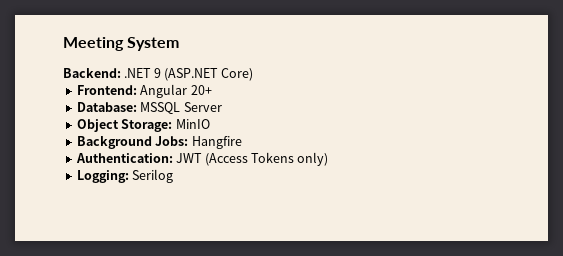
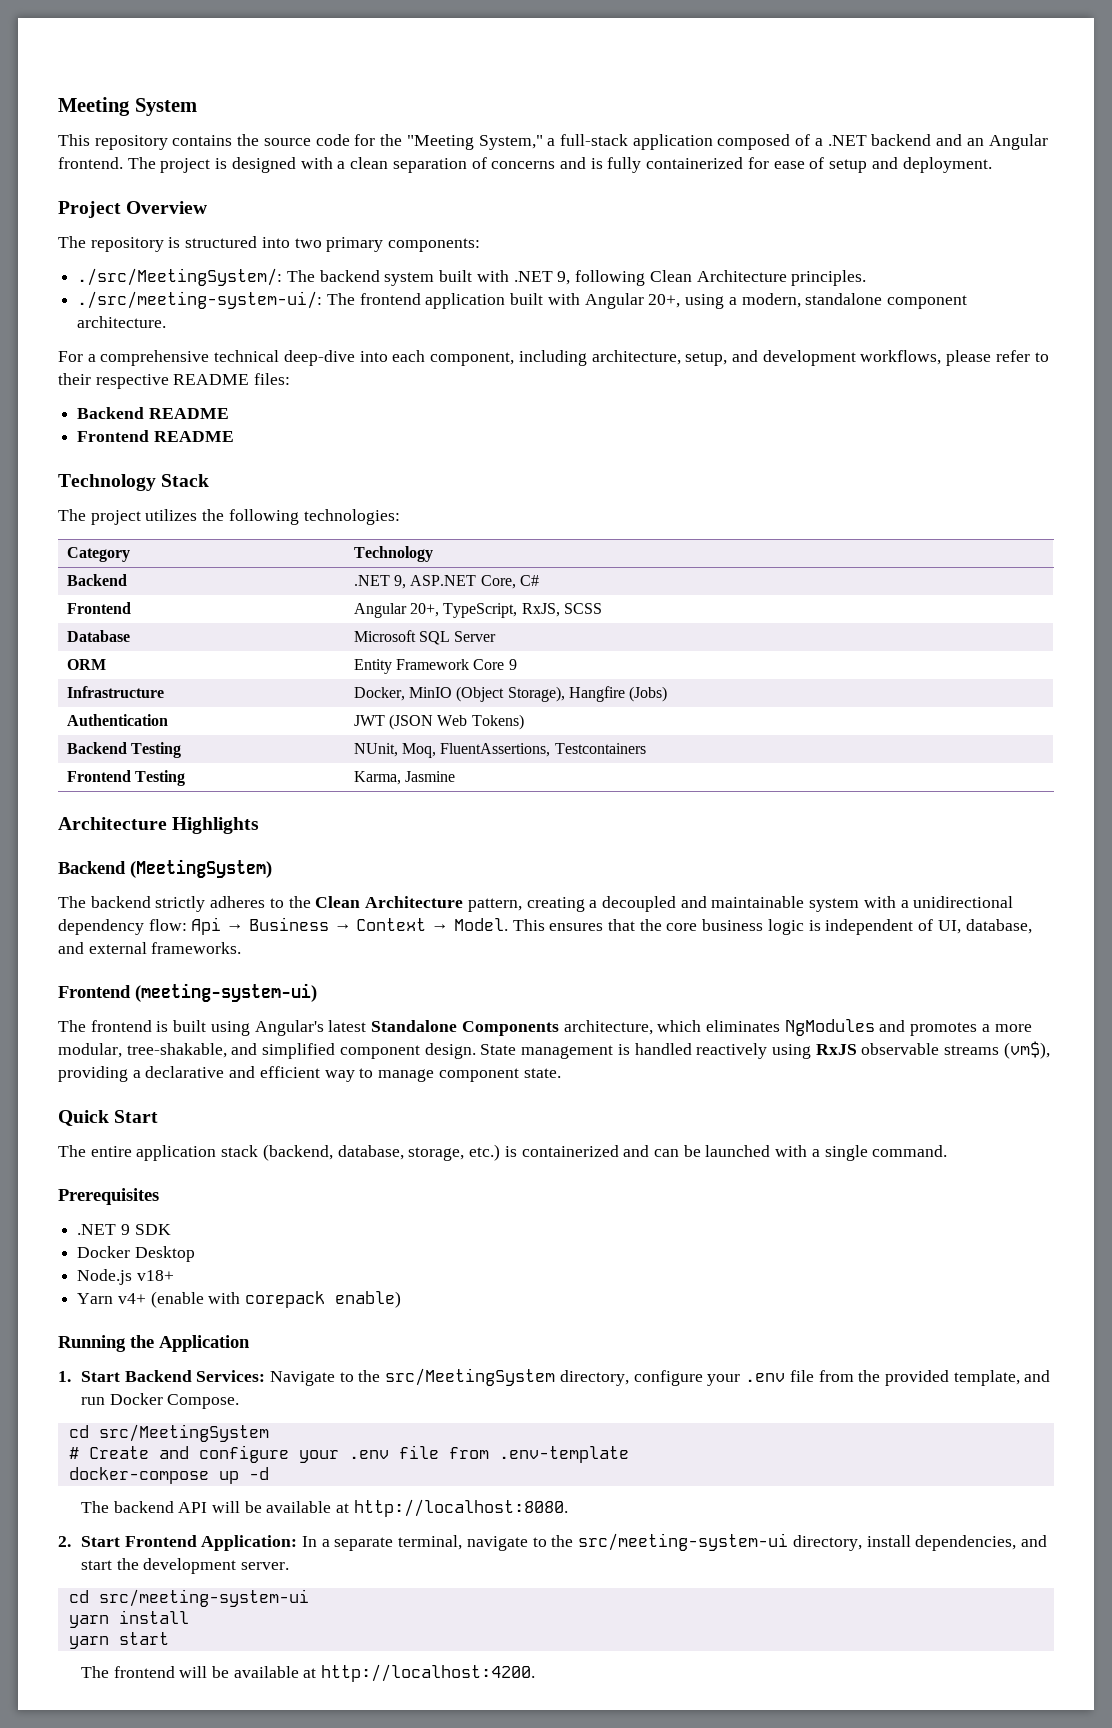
- Backend: .NET 9 (ASP.NET Core)
- Frontend: Angular 20+
- Database: MSSQL Server
- Object Storage: MinIO
- Background Jobs: Hangfire
- Authentication: JWT (Access Tokens only)
- Logging: Serilog
+ This repository contains the source code for the "Meeting System," a full-stack application composed of a .NET backend and an Angular frontend. The project is designed with a clean separation of concerns and is fully containerized for ease of setup and deployment.
+ Project Overview
+ The repository is structured into two primary components:
+ ./src/MeetingSystem/: The backend system built with .NET 9, following Clean Architecture principles.
+ ./src/meeting-system-ui/: The frontend application built with Angular 20+, using a modern, standalone component architecture.
+ For a comprehensive technical deep-dive into each component, including architecture, setup, and development workflows, please refer to their respective README files:
+ Backend README
+ Frontend README
+ Technology Stack
+ The project utilizes the following technologies:
+ Category | Technology
+ Backend | .NET 9, ASP.NET Core, C#
+ Frontend | Angular 20+, TypeScript, RxJS, SCSS
+ Database | Microsoft SQL Server
+ ORM | Entity Framework Core 9
+ Infrastructure | Docker, MinIO (Object Storage), Hangfire (Jobs)
+ Authentication | JWT (JSON Web Tokens)
+ Backend Testing | NUnit, Moq, FluentAssertions, Testcontainers
+ Frontend Testing | Karma, Jasmine
+ Architecture Highlights
+ Backend (MeetingSystem)
+ The backend strictly adheres to the Clean Architecture pattern, creating a decoupled and maintainable system with a unidirectional dependency flow: Api → Business → Context → Model. This ensures that the core business logic is independent of UI, database, and external frameworks.
+ Frontend (meeting-system-ui)
+ The frontend is built using Angular's latest Standalone Components architecture, which eliminates NgModules and promotes a more modular, tree-shakable, and simplified component design. State management is handled reactively using RxJS observable streams (vm$), providing a declarative and efficient way to manage component state.
+ Quick Start
+ The entire application stack (backend, database, storage, etc.) is containerized and can be launched with a single command.
+ Prerequisites
+ .NET 9 SDK
+ Docker Desktop
+ Node.js v18+
+ Yarn v4+ (enable with corepack enable)
+ Running the Application
+ 1. Start Backend Services: Navigate to the src/MeetingSystem directory, configure your .env file from the provided template, and run Docker Compose.
+ cd src/MeetingSystem
+ # Create and configure your .env file from .env-template
+ docker-compose up -d
+ The backend API will be available at http://localhost:8080.
+ 2. Start Frontend Application: In a separate terminal, navigate to the src/meeting-system-ui directory, install dependencies, and start the development server.
+ cd src/meeting-system-ui
+ yarn install
+ yarn start
+ The frontend will be available at http://localhost:4200.

